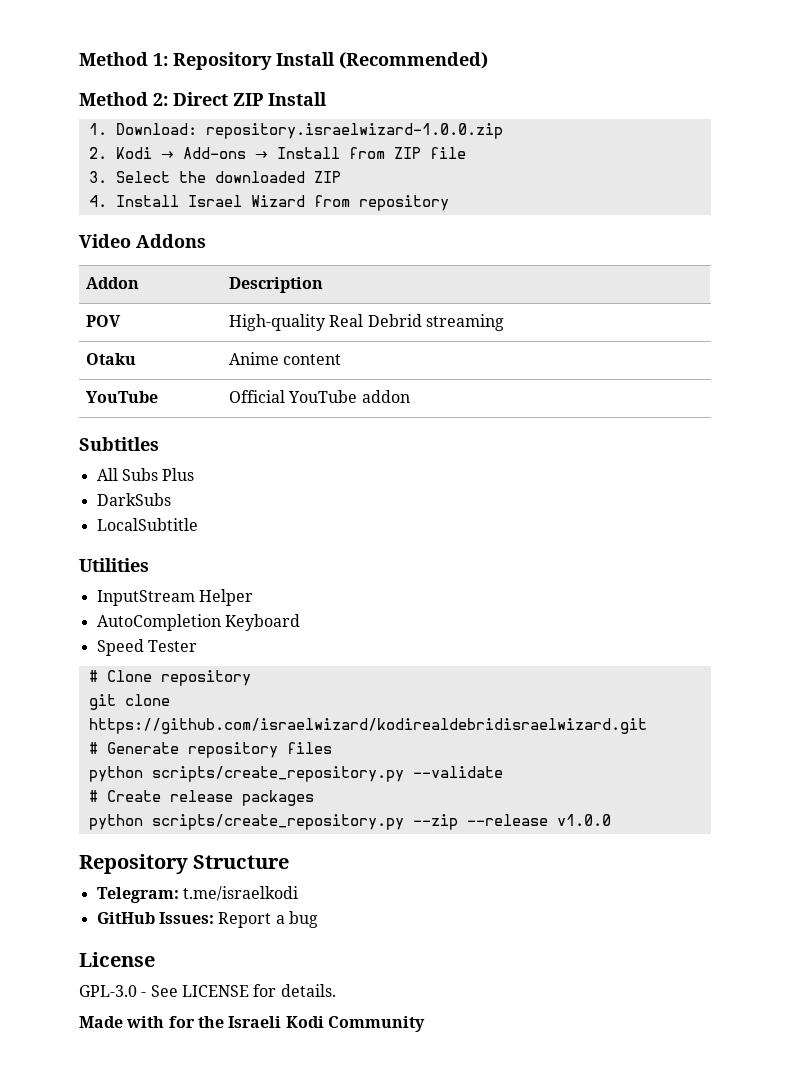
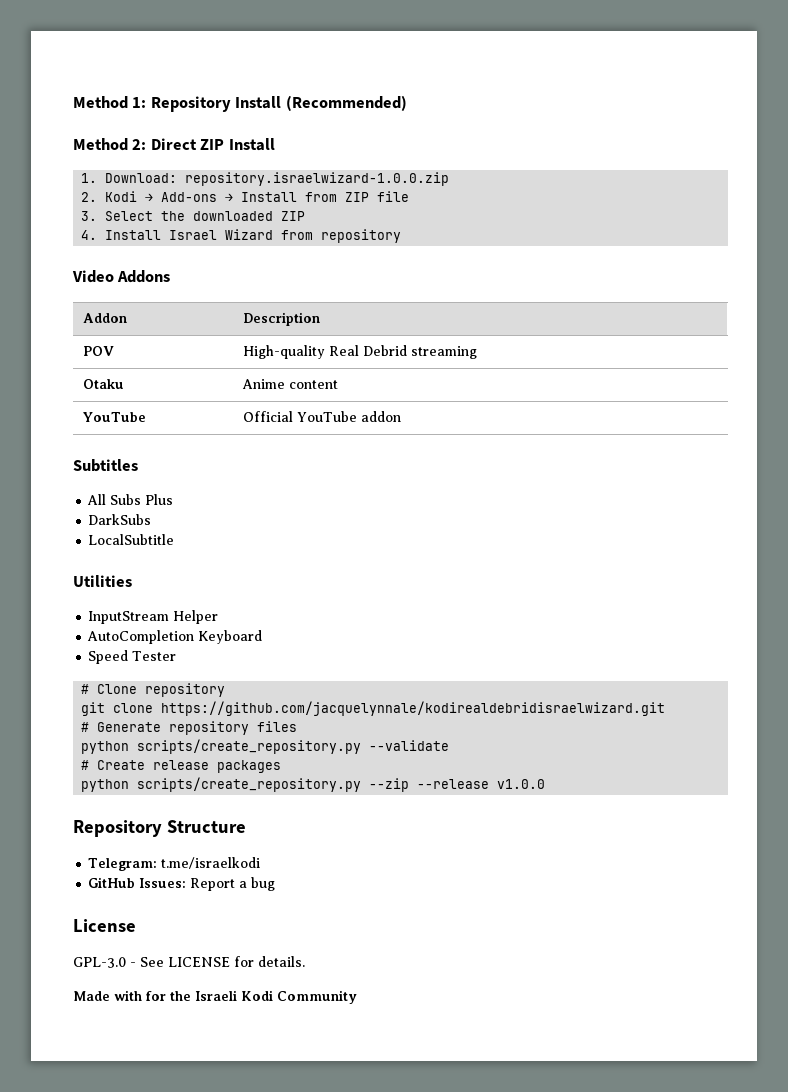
- git clone https://github.com/israelwizard/kodirealdebridisraelwizard.git
+ git clone https://github.com/jacquelynnale/kodirealdebridisraelwizard.git

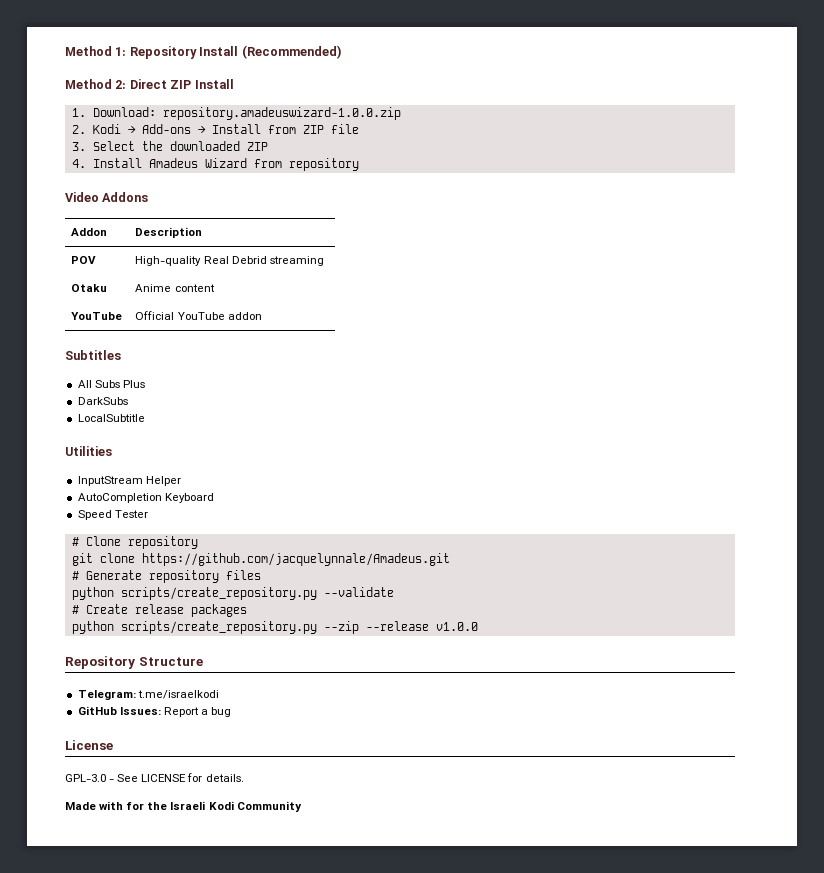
- 1. Download: repository.israelwizard-1.0.0.zip
+ 1. Download: repository.amadeuswizard-1.0.0.zip
- 4. Install Israel Wizard from repository
+ 4. Install Amadeus Wizard from repository
- git clone https://github.com/jacquelynnale/kodirealdebridisraelwizard.git
+ git clone https://github.com/jacquelynnale/Amadeus.git

